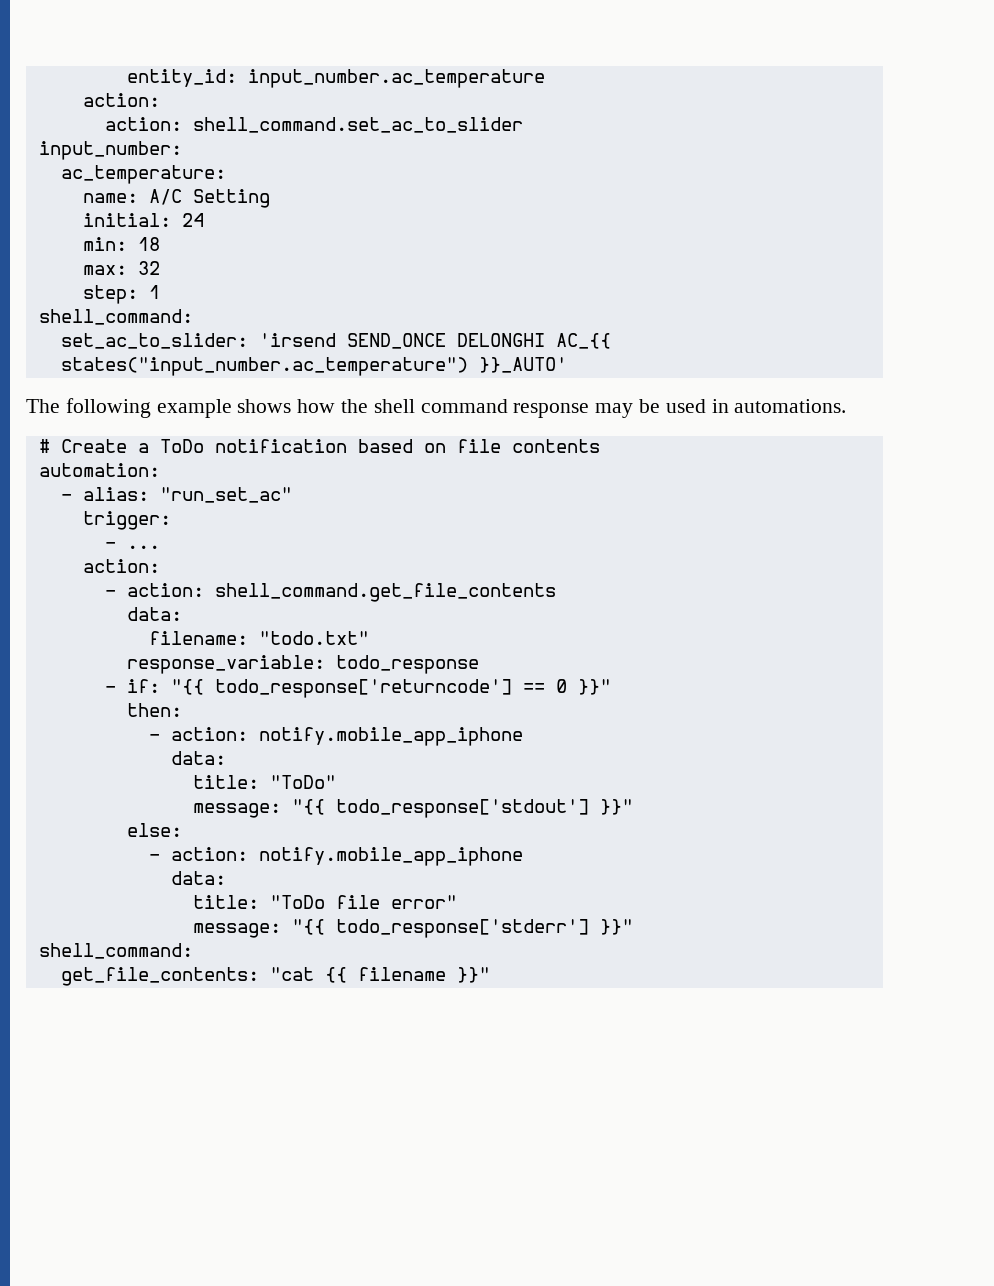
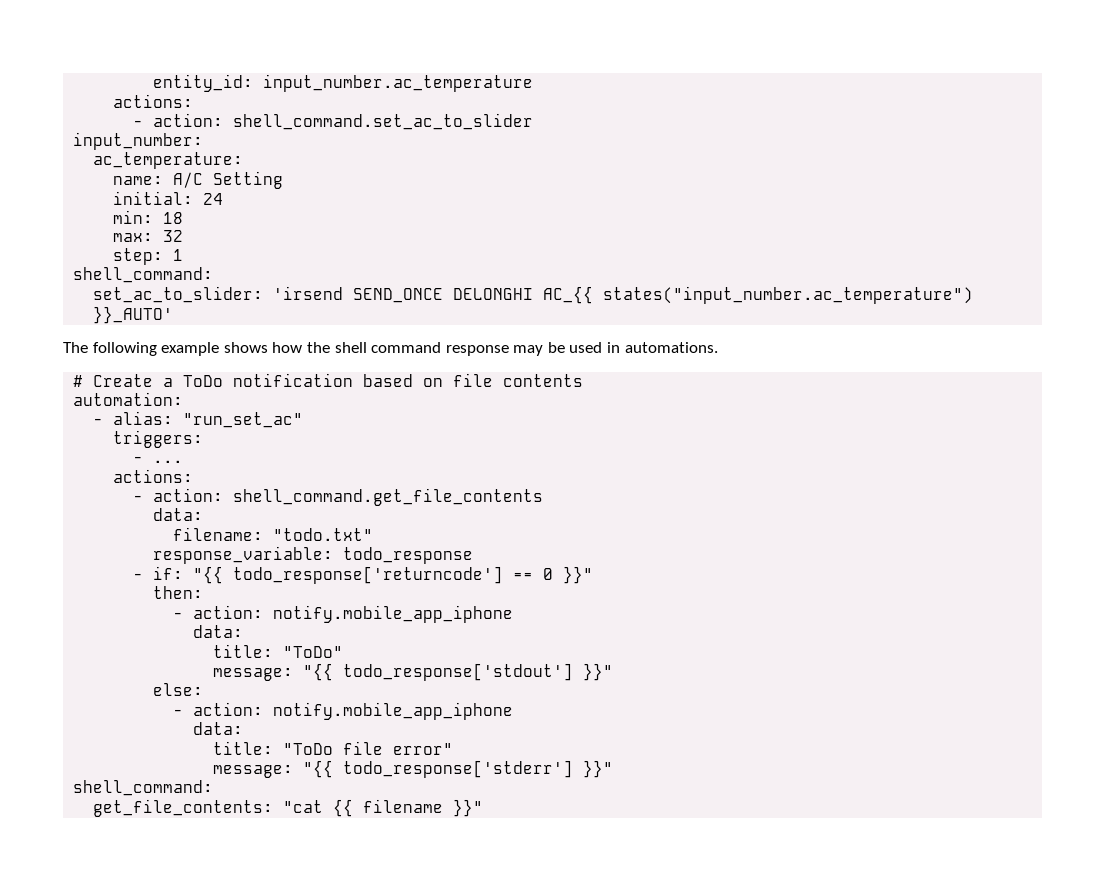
  entity_id: input_number.ac_temperature
- action:
- action: shell_command.set_ac_to_slider
+ actions:
+ - action: shell_command.set_ac_to_slider
- trigger:
+ triggers:
  - ...
- action:
+ actions:

